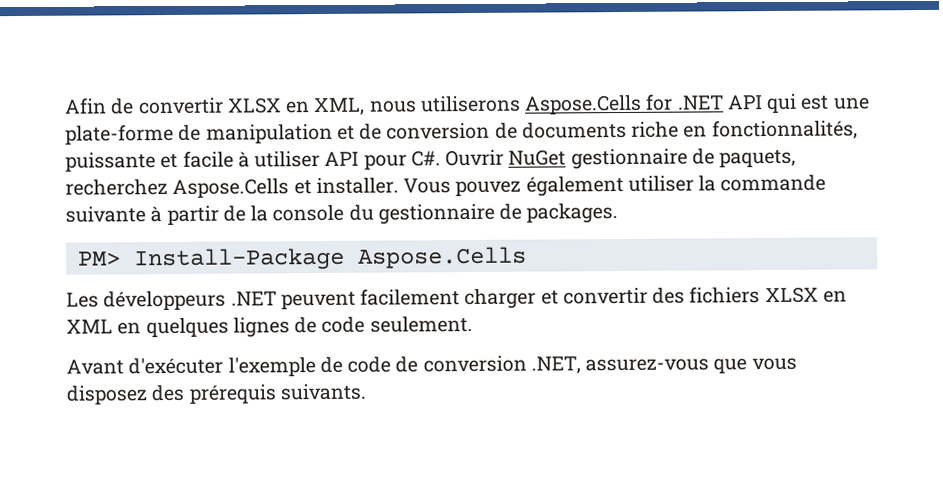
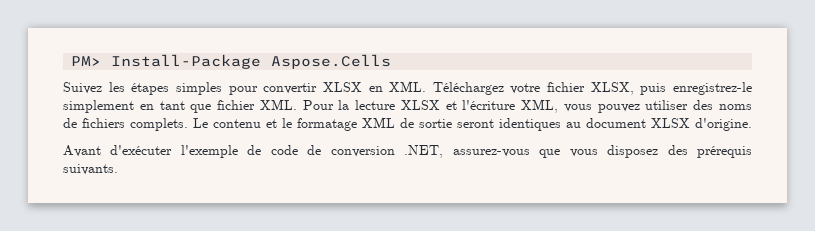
- Afin de convertir XLSX en XML, nous utiliserons Aspose.Cells for .NET API qui est une plate-forme de manipulation et de conversion de documents riche en fonctionnalités, puissante et facile à utiliser API pour C#. Ouvrir NuGet gestionnaire de paquets, recherchez Aspose.Cells et installer. Vous pouvez également utiliser la commande suivante à partir de la console du gestionnaire de packages.
  PM> Install-Package Aspose.Cells
- Les développeurs .NET peuvent facilement charger et convertir des fichiers XLSX en XML en quelques lignes de code seulement.
+ Suivez les étapes simples pour convertir XLSX en XML. Téléchargez votre fichier XLSX, puis enregistrez-le simplement en tant que fichier XML. Pour la lecture XLSX et l'écriture XML, vous pouvez utiliser des noms de fichiers complets. Le contenu et le formatage XML de sortie seront identiques au document XLSX d'origine.

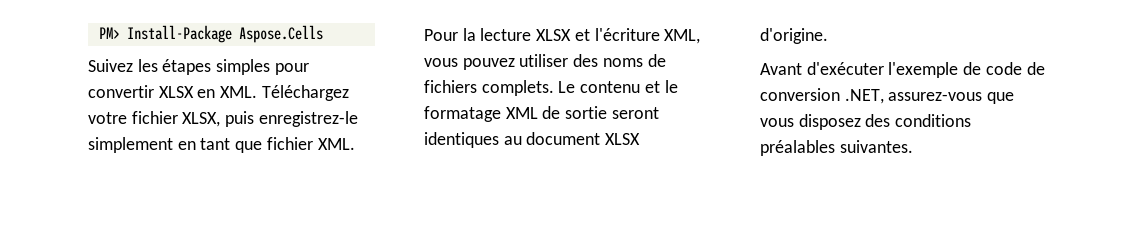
- Avant d'exécuter l'exemple de code de conversion .NET, assurez-vous que vous disposez des prérequis suivants.
+ Avant d'exécuter l'exemple de code de conversion .NET, assurez-vous que vous disposez des conditions préalables suivantes.

